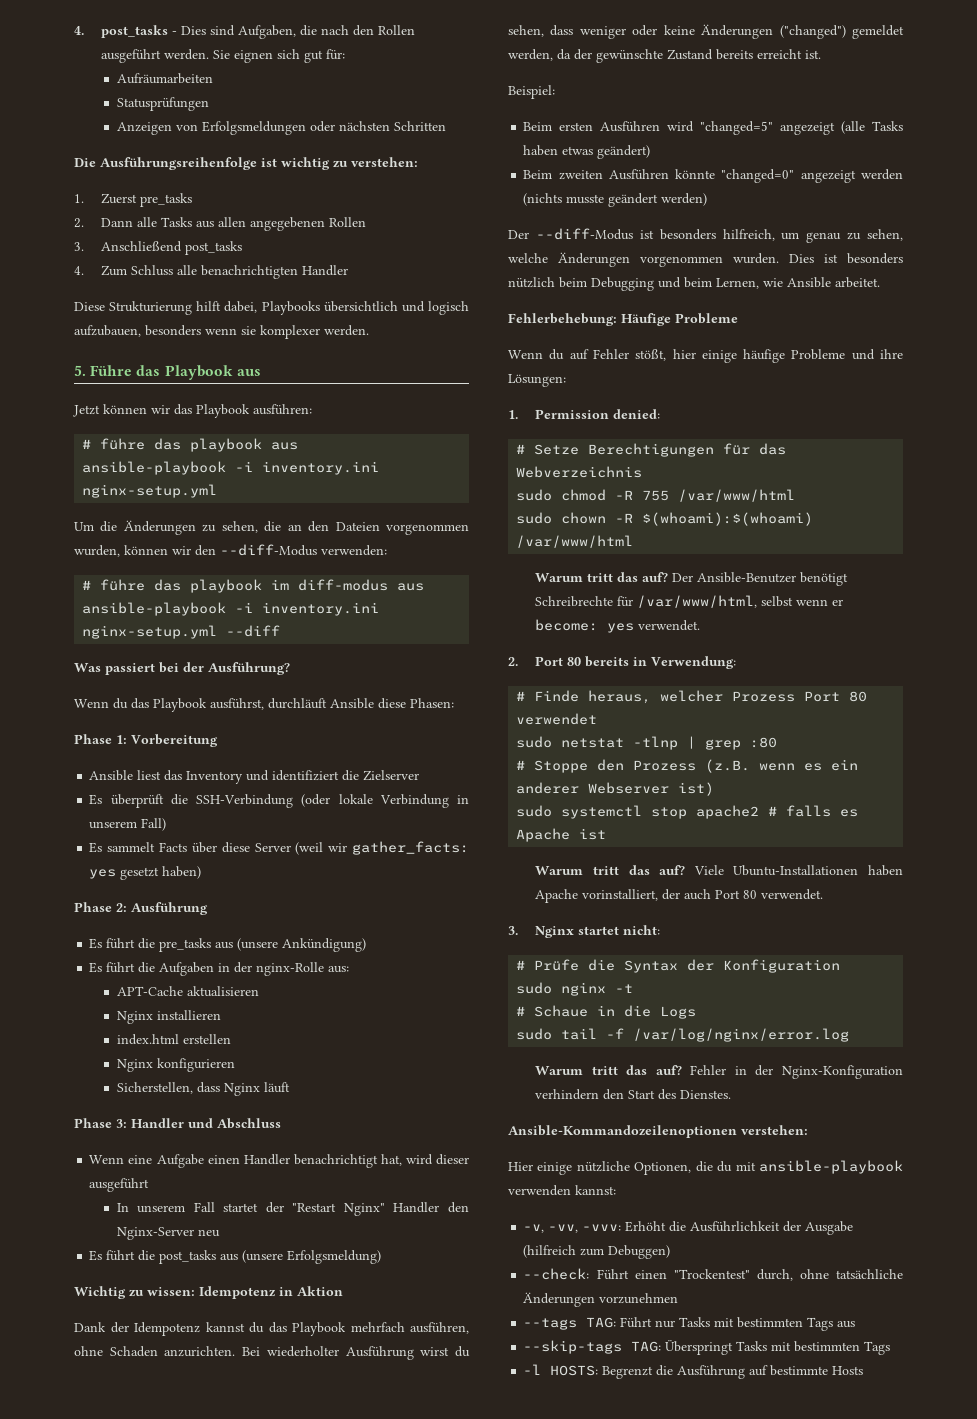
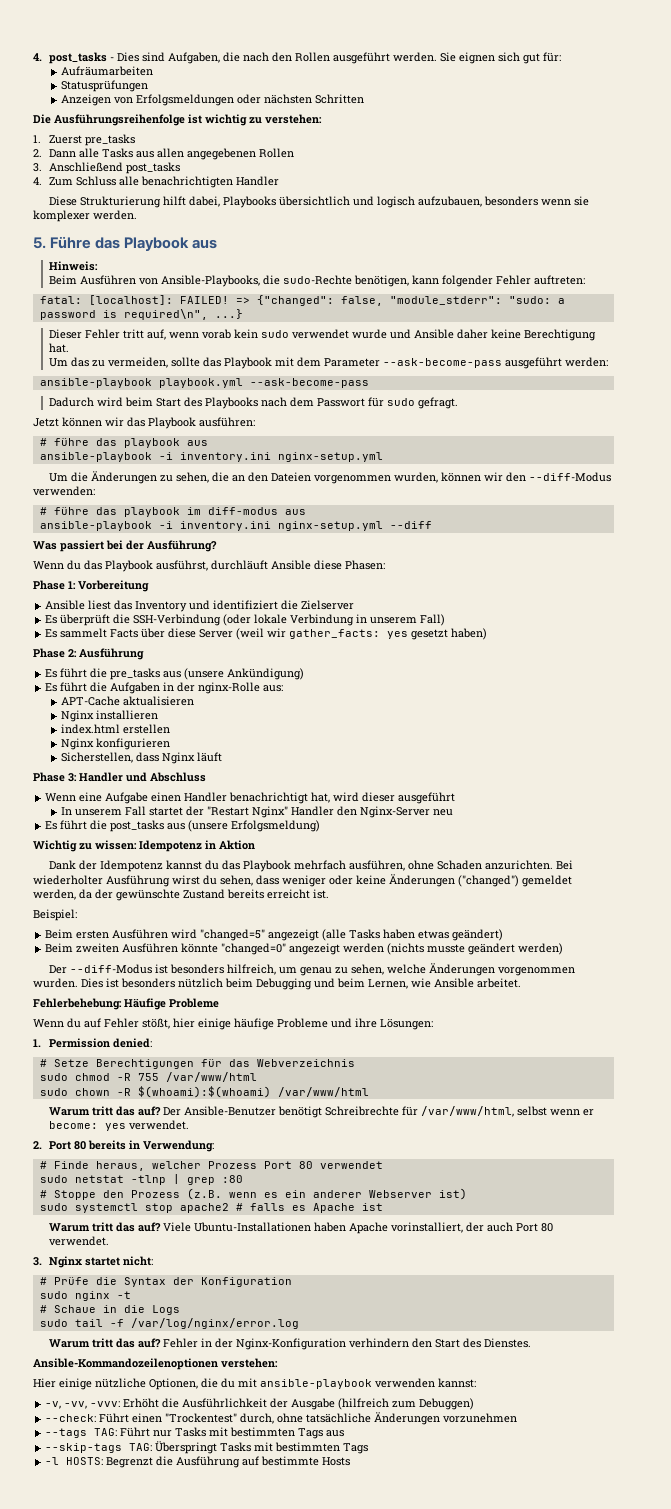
+ Hinweis:
+ Beim Ausführen von Ansible-Playbooks, die sudo-Rechte benötigen, kann folgender Fehler auftreten:
+ fatal: [localhost]: FAILED! => {"changed": false, "module_stderr": "sudo: a password is required\n", ...}
+ Dieser Fehler tritt auf, wenn vorab kein sudo verwendet wurde und Ansible daher keine Berechtigung hat.
+ Um das zu vermeiden, sollte das Playbook mit dem Parameter --ask-become-pass ausgeführt werden:
+ ansible-playbook playbook.yml --ask-become-pass
+ Dadurch wird beim Start des Playbooks nach dem Passwort für sudo gefragt.

